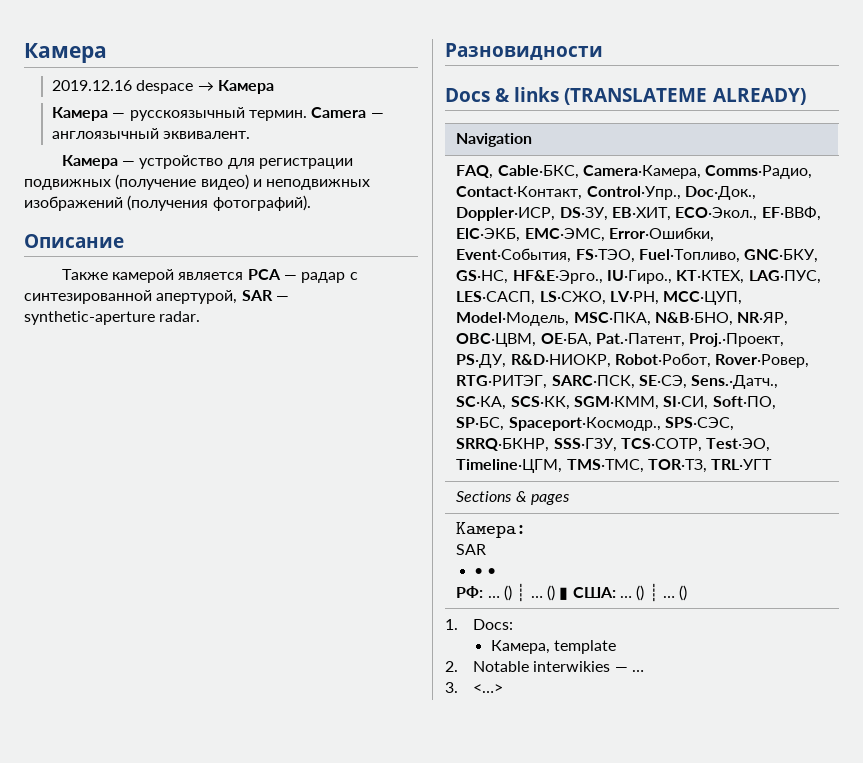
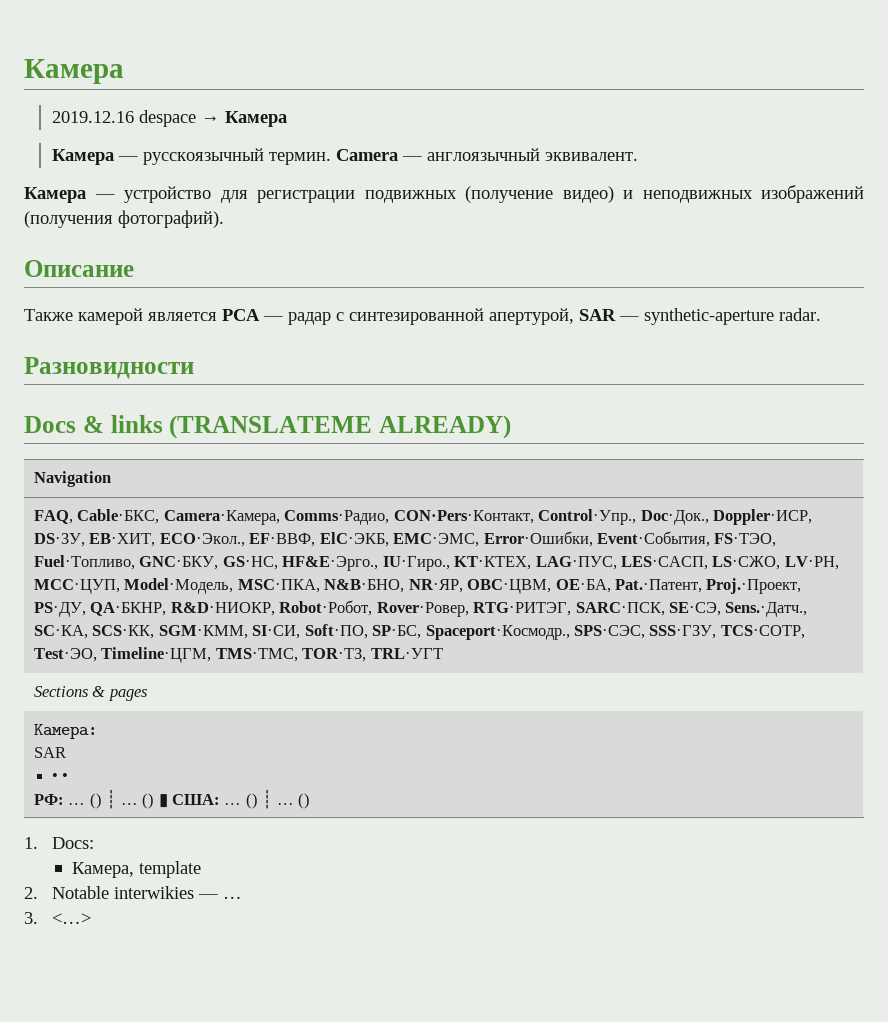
- FAQ, Cable·БКС, Camera·Камера, Comms·Радио, Contact·Контакт, Control·Упр., Doc·Док., Doppler·ИСР, DS·ЗУ, EB·ХИТ, ECO·Экол., EF·ВВФ, ElC·ЭКБ, EMC·ЭМС, Error·Ошибки, Event·События, FS·ТЭО, Fuel·Топливо, GNC·БКУ, GS·НС, HF&E·Эрго., IU·Гиро., KT·КТЕХ, LAG·ПУC, LES·САСП, LS·СЖО, LV·РН, MCC·ЦУП, Model·Модель, MSC·ПКА, N&B·БНО, NR·ЯР, OBC·ЦВМ, OE·БА, Pat.·Патент, Proj.·Проект, PS·ДУ, R&D·НИОКР, Robot·Робот, Rover·Ровер, RTG·РИТЭГ, SARC·ПСК, SE·СЭ, Sens.·Датч., SC·КА, SCS·КК, SGM·КММ, SI·СИ, Soft·ПО, SP·БС, Spaceport·Космодр., SPS·СЭС, SRRQ·БКНР, SSS·ГЗУ, TCS·СОТР, Test·ЭО, Timeline·ЦГМ, TMS·ТМС, TOR·ТЗ, TRL·УГТ
+ FAQ, Cable·БКС, Camera·Камера, Comms·Радио, CON·Pers·Контакт, Control·Упр., Doc·Док., Doppler·ИСР, DS·ЗУ, EB·ХИТ, ECO·Экол., EF·ВВФ, ElC·ЭКБ, EMC·ЭМС, Error·Ошибки, Event·События, FS·ТЭО, Fuel·Топливо, GNC·БКУ, GS·НС, HF&E·Эрго., IU·Гиро., KT·КТЕХ, LAG·ПУC, LES·САСП, LS·СЖО, LV·РН, MCC·ЦУП, Model·Модель, MSC·ПКА, N&B·БНО, NR·ЯР, OBC·ЦВМ, OE·БА, Pat.·Патент, Proj.·Проект, PS·ДУ, QA·БКНР, R&D·НИОКР, Robot·Робот, Rover·Ровер, RTG·РИТЭГ, SARC·ПСК, SE·СЭ, Sens.·Датч., SC·КА, SCS·КК, SGM·КММ, SI·СИ, Soft·ПО, SP·БС, Spaceport·Космодр., SPS·СЭС, SSS·ГЗУ, TCS·СОТР, Test·ЭО, Timeline·ЦГМ, TMS·ТМС, TOR·ТЗ, TRL·УГТ

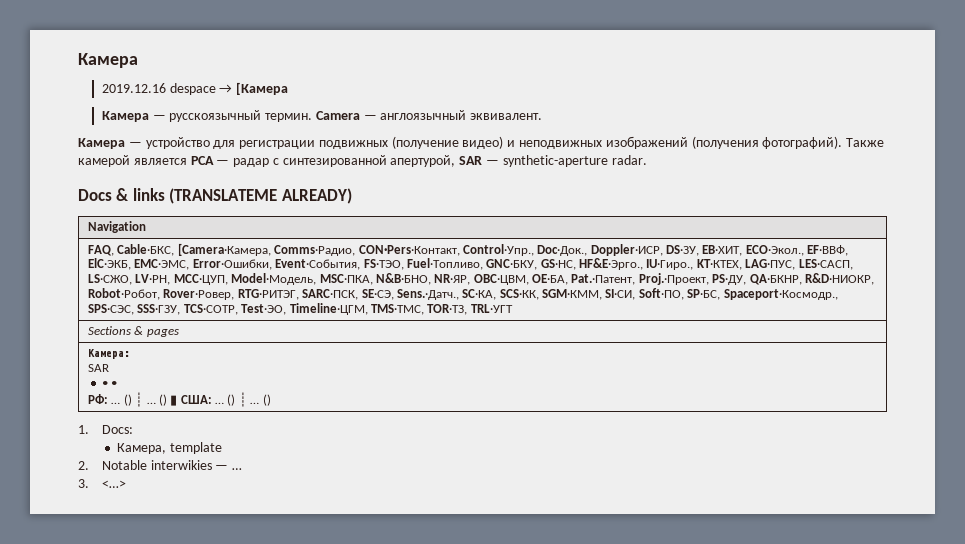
- 2019.12.16 despace → Камера
+ 2019.12.16 despace → [Камера
- Камера — устройство для регистрации подвижных (получение видео) и неподвижных изображений (получения фотографий).
- Описание
- Также камерой является РСА — радар с синтезированной апертурой, SAR — synthetic-aperture radar.
+ Камера — устройство для регистрации подвижных (получение видео) и неподвижных изображений (получения фотографий). Также камерой является РСА — радар с синтезированной апертурой, SAR — synthetic-aperture radar.
- Разновидности
- FAQ, Cable·БКС, Camera·Камера, Comms·Радио, CON·Pers·Контакт, Control·Упр., Doc·Док., Doppler·ИСР, DS·ЗУ, EB·ХИТ, ECO·Экол., EF·ВВФ, ElC·ЭКБ, EMC·ЭМС, Error·Ошибки, Event·События, FS·ТЭО, Fuel·Топливо, GNC·БКУ, GS·НС, HF&E·Эрго., IU·Гиро., KT·КТЕХ, LAG·ПУC, LES·САСП, LS·СЖО, LV·РН, MCC·ЦУП, Model·Модель, MSC·ПКА, N&B·БНО, NR·ЯР, OBC·ЦВМ, OE·БА, Pat.·Патент, Proj.·Проект, PS·ДУ, QA·БКНР, R&D·НИОКР, Robot·Робот, Rover·Ровер, RTG·РИТЭГ, SARC·ПСК, SE·СЭ, Sens.·Датч., SC·КА, SCS·КК, SGM·КММ, SI·СИ, Soft·ПО, SP·БС, Spaceport·Космодр., SPS·СЭС, SSS·ГЗУ, TCS·СОТР, Test·ЭО, Timeline·ЦГМ, TMS·ТМС, TOR·ТЗ, TRL·УГТ
+ FAQ, Cable·БКС, [Camera·Камера, Comms·Радио, CON·Pers·Контакт, Control·Упр., Doc·Док., Doppler·ИСР, DS·ЗУ, EB·ХИТ, ECO·Экол., EF·ВВФ, ElC·ЭКБ, EMC·ЭМС, Error·Ошибки, Event·События, FS·ТЭО, Fuel·Топливо, GNC·БКУ, GS·НС, HF&E·Эрго., IU·Гиро., KT·КТЕХ, LAG·ПУC, LES·САСП, LS·СЖО, LV·РН, MCC·ЦУП, Model·Модель, MSC·ПКА, N&B·БНО, NR·ЯР, OBC·ЦВМ, OE·БА, Pat.·Патент, Proj.·Проект, PS·ДУ, QA·БКНР, R&D·НИОКР, Robot·Робот, Rover·Ровер, RTG·РИТЭГ, SARC·ПСК, SE·СЭ, Sens.·Датч., SC·КА, SCS·КК, SGM·КММ, SI·СИ, Soft·ПО, SP·БС, Spaceport·Космодр., SPS·СЭС, SSS·ГЗУ, TCS·СОТР, Test·ЭО, Timeline·ЦГМ, TMS·ТМС, TOR·ТЗ, TRL·УГТ

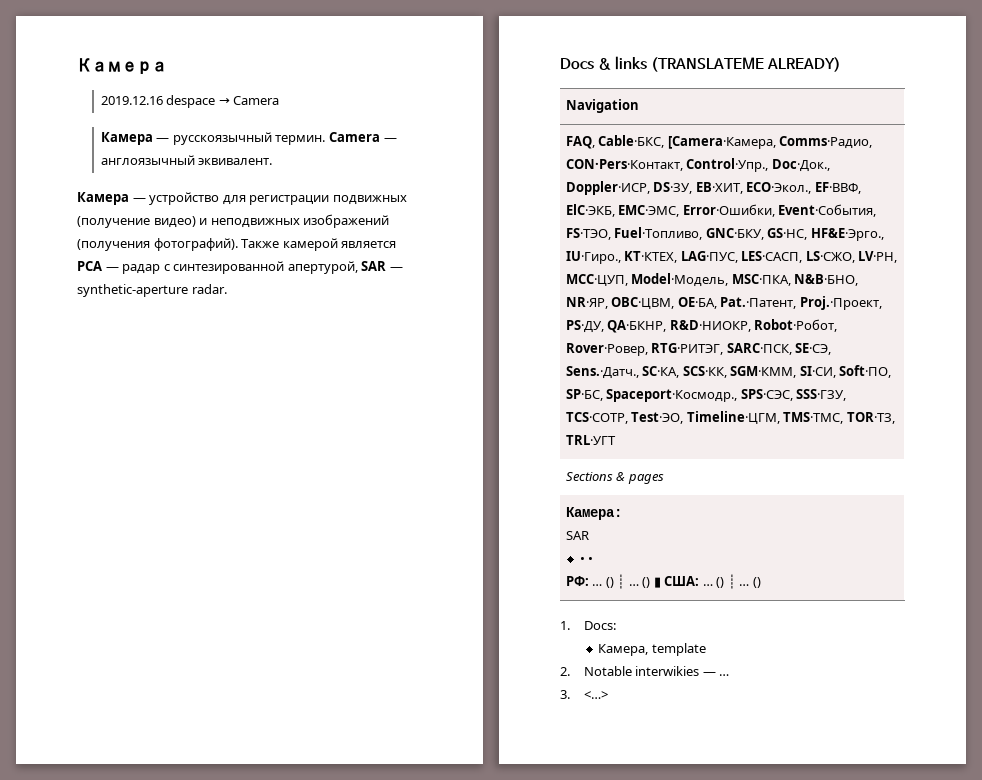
- 2019.12.16 despace → [Камера
+ 2019.12.16 despace → Camera

